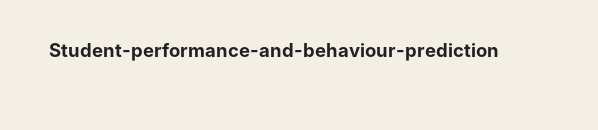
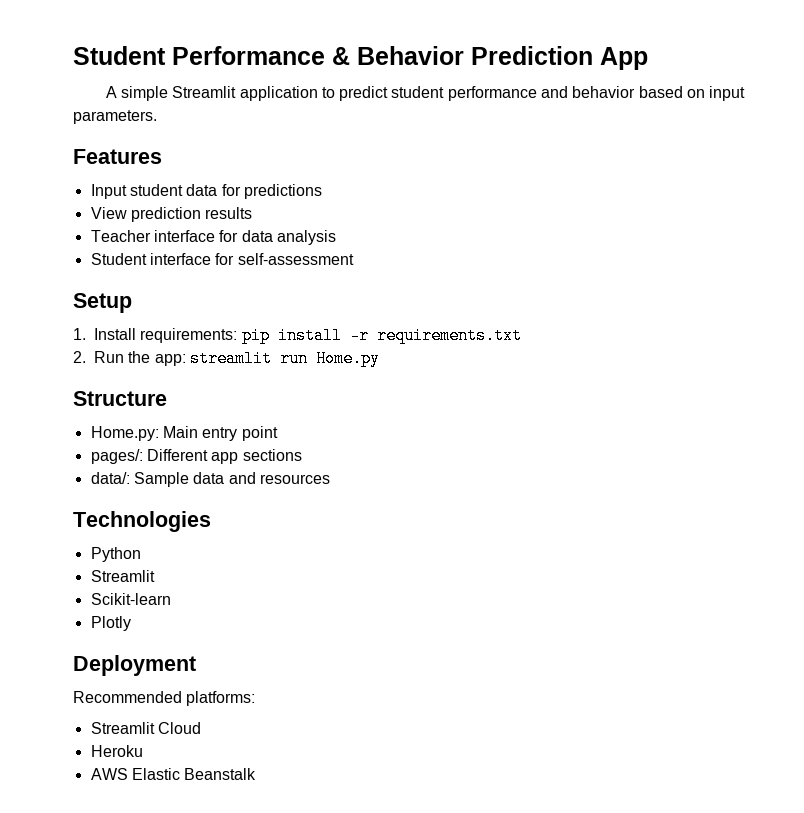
- Student-performance-and-behaviour-prediction
+ Student Performance & Behavior Prediction App
+ A simple Streamlit application to predict student performance and behavior based on input parameters.
+ Features
+ Input student data for predictions
+ View prediction results
+ Teacher interface for data analysis
+ Student interface for self-assessment
+ Setup
+ 1. Install requirements: pip install -r requirements.txt
+ 2. Run the app: streamlit run Home.py
+ Structure
+ Home.py: Main entry point
+ pages/: Different app sections
+ data/: Sample data and resources
+ Technologies
+ Python
+ Streamlit
+ Scikit-learn
+ Plotly
+ Deployment
+ Recommended platforms:
+ Streamlit Cloud
+ Heroku
+ AWS Elastic Beanstalk

